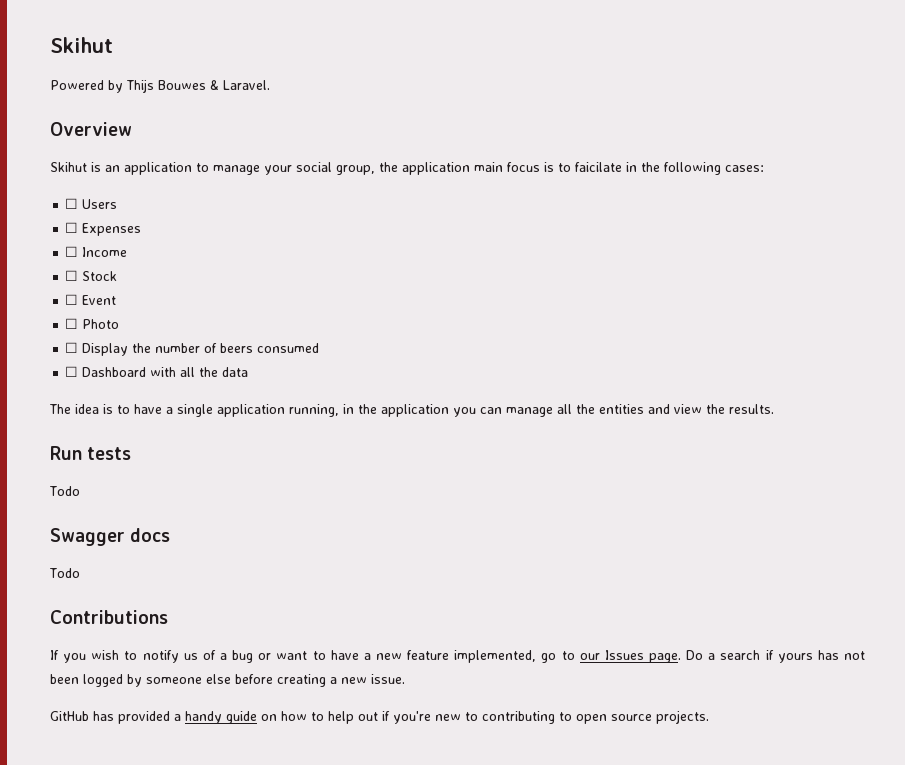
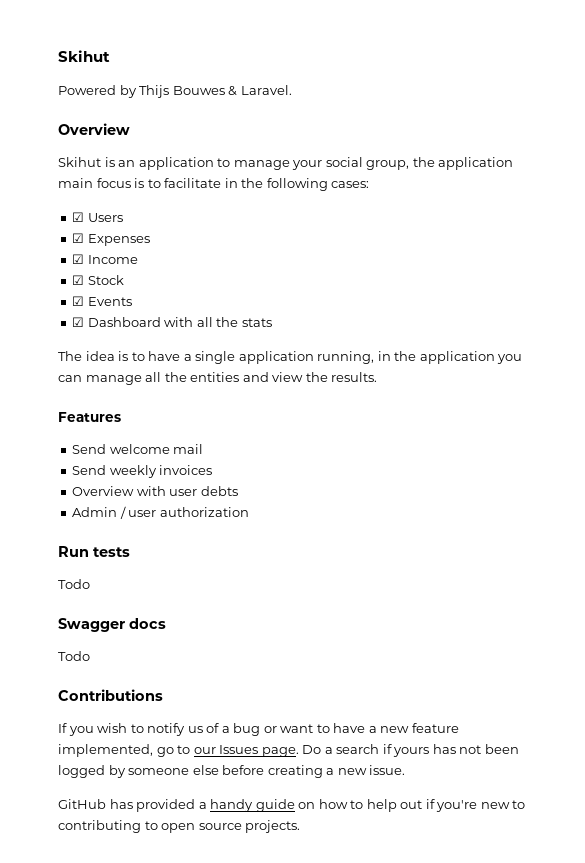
- Skihut is an application to manage your social group, the application main focus is to faicilate in the following cases:
+ Skihut is an application to manage your social group, the application main focus is to facilitate in the following cases:
- ☐ Users
+ ☑ Users
- ☐ Expenses
+ ☑ Expenses
- ☐ Income
+ ☑ Income
- ☐ Stock
+ ☑ Stock
- ☐ Event
- ☐ Photo
- ☐ Display the number of beers consumed
- ☐ Dashboard with all the data
+ ☑ Events
+ ☑ Dashboard with all the stats
+ Features
+ Send welcome mail
+ Send weekly invoices
+ Overview with user debts
+ Admin / user authorization

